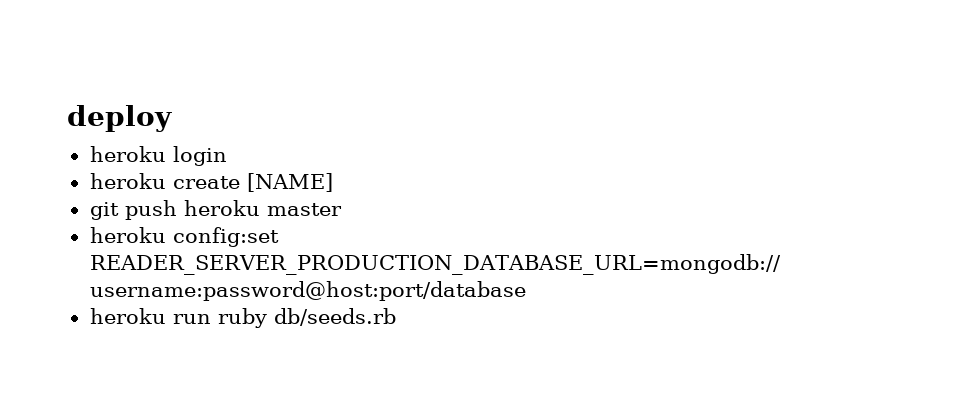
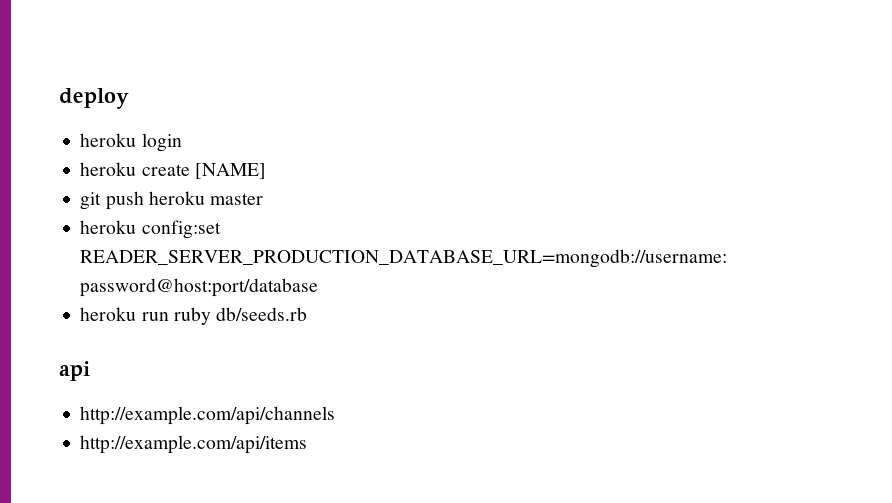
+ api
+ http://example.com/api/channels
+ http://example.com/api/items

